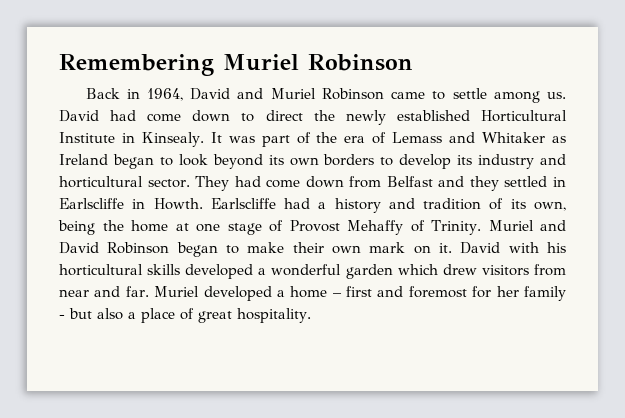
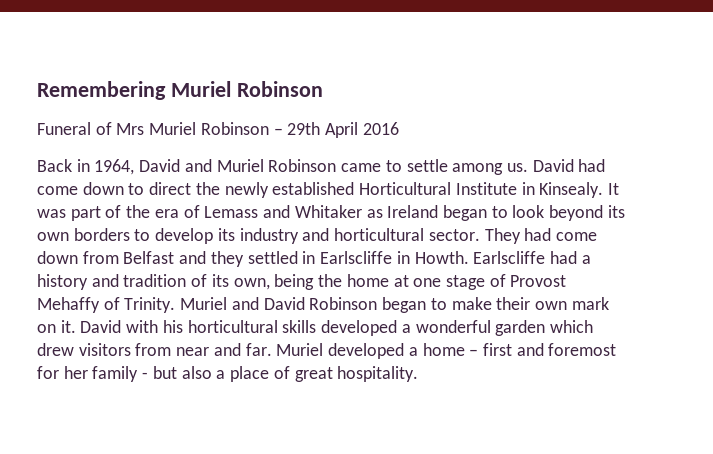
+ Funeral of Mrs Muriel Robinson – 29th April 2016

